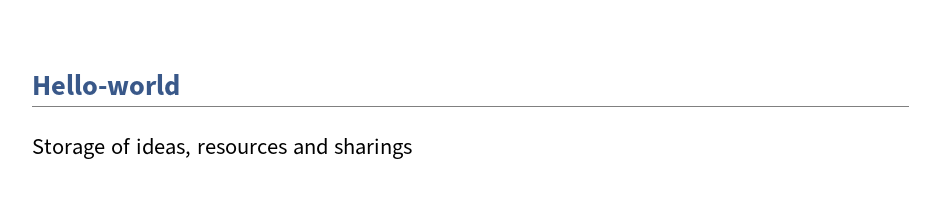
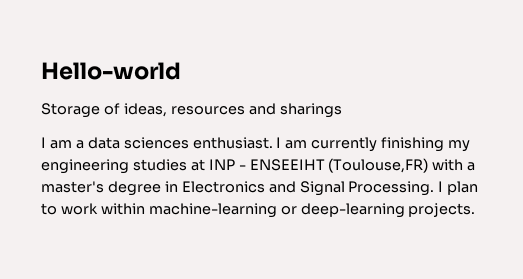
+ I am a data sciences enthusiast. I am currently finishing my engineering studies at INP - ENSEEIHT (Toulouse,FR) with a master's degree in Electronics and Signal Processing. I plan to work within machine-learning or deep-learning projects.

